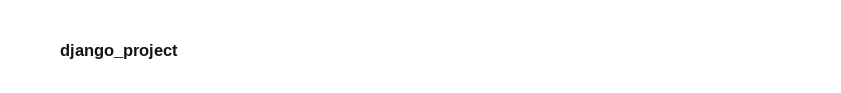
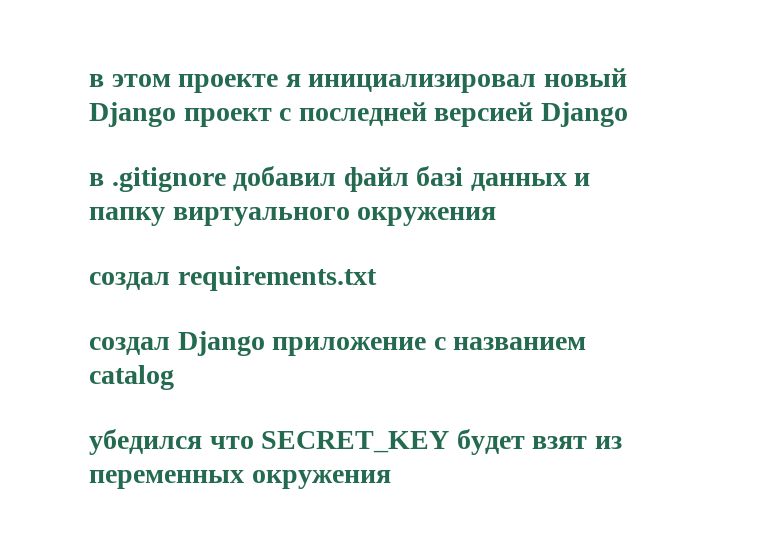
- django_project
+ в этом проекте я инициализировал новый Django проект с последней версией Django
+ в .gitignore добавил файл базі данных и папку виртуального окружения
+ создал requirements.txt
+ создал Django приложение с названием catalog
+ убедился что SECRET_KEY будет взят из переменных окружения

